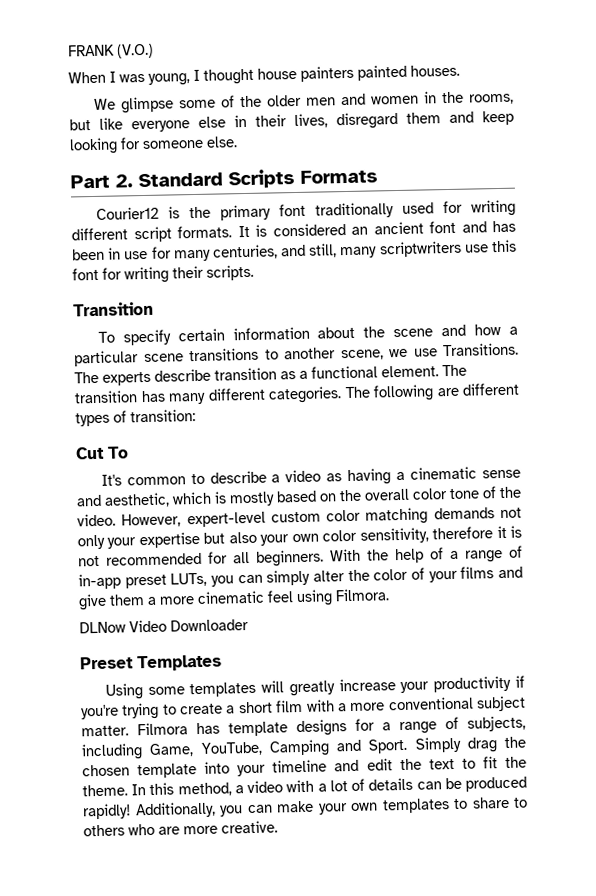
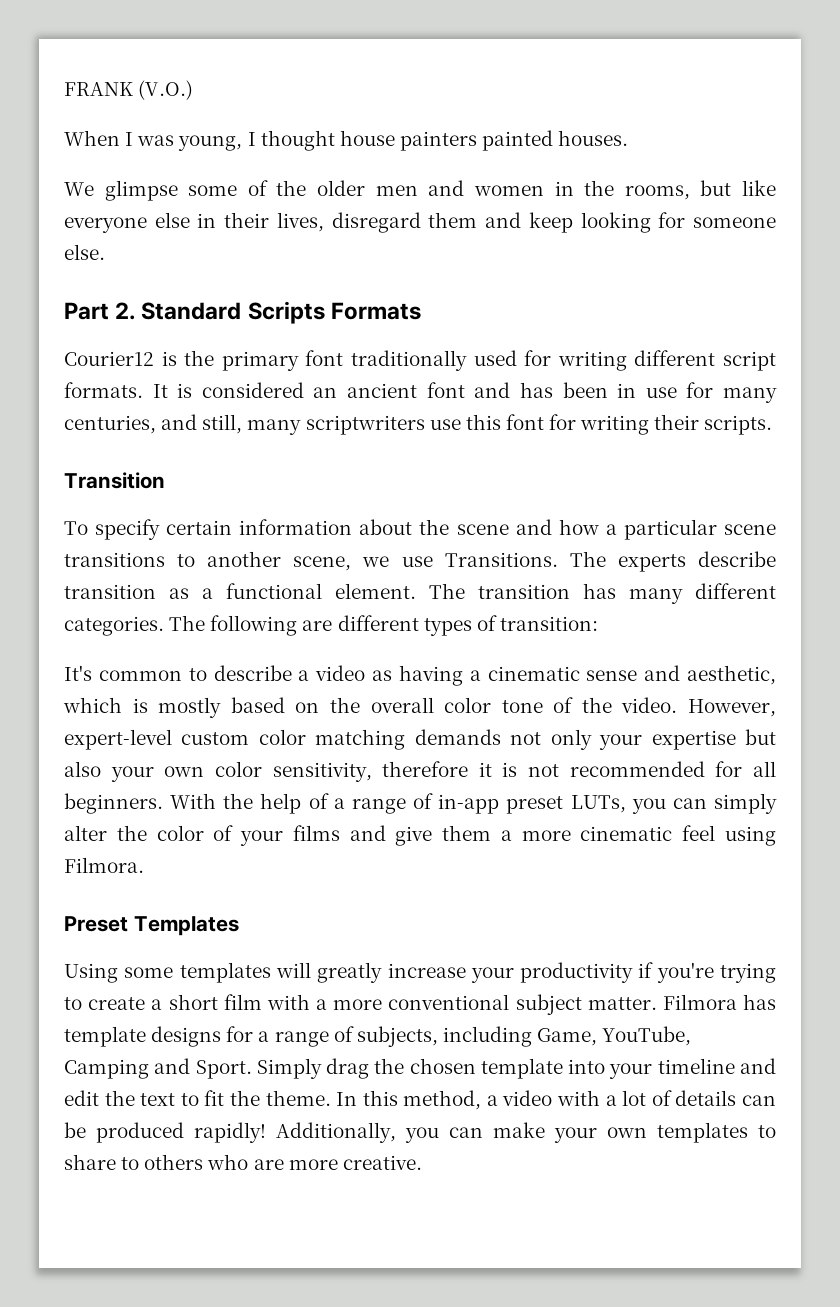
- Cut To
- DLNow Video Downloader

